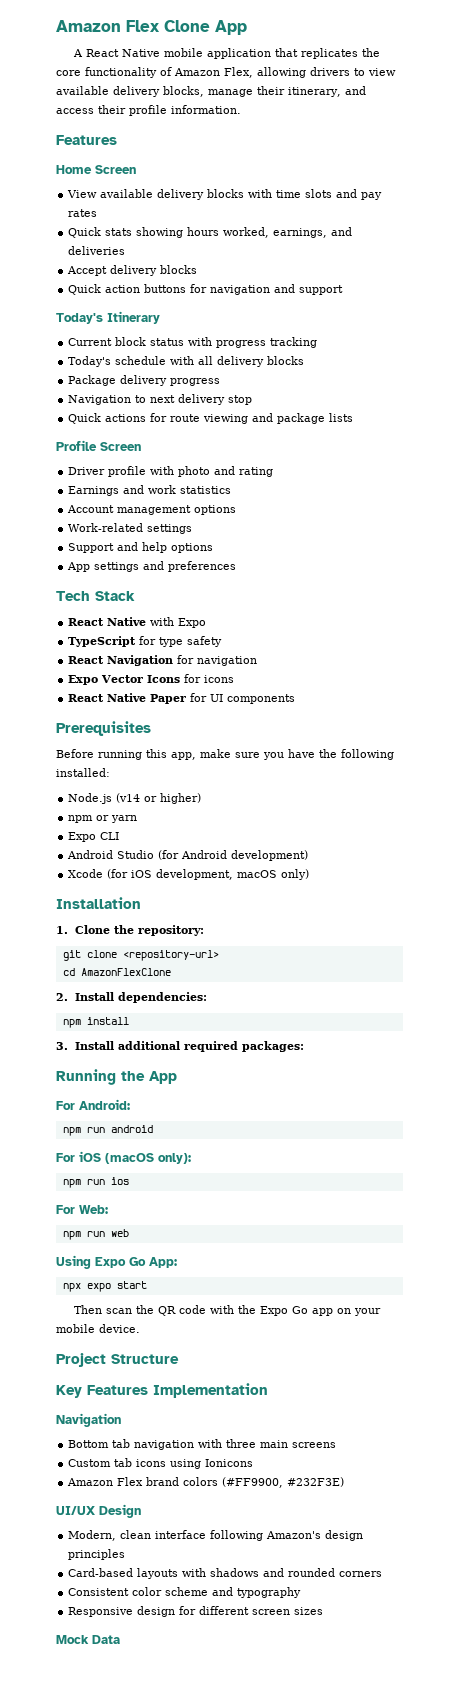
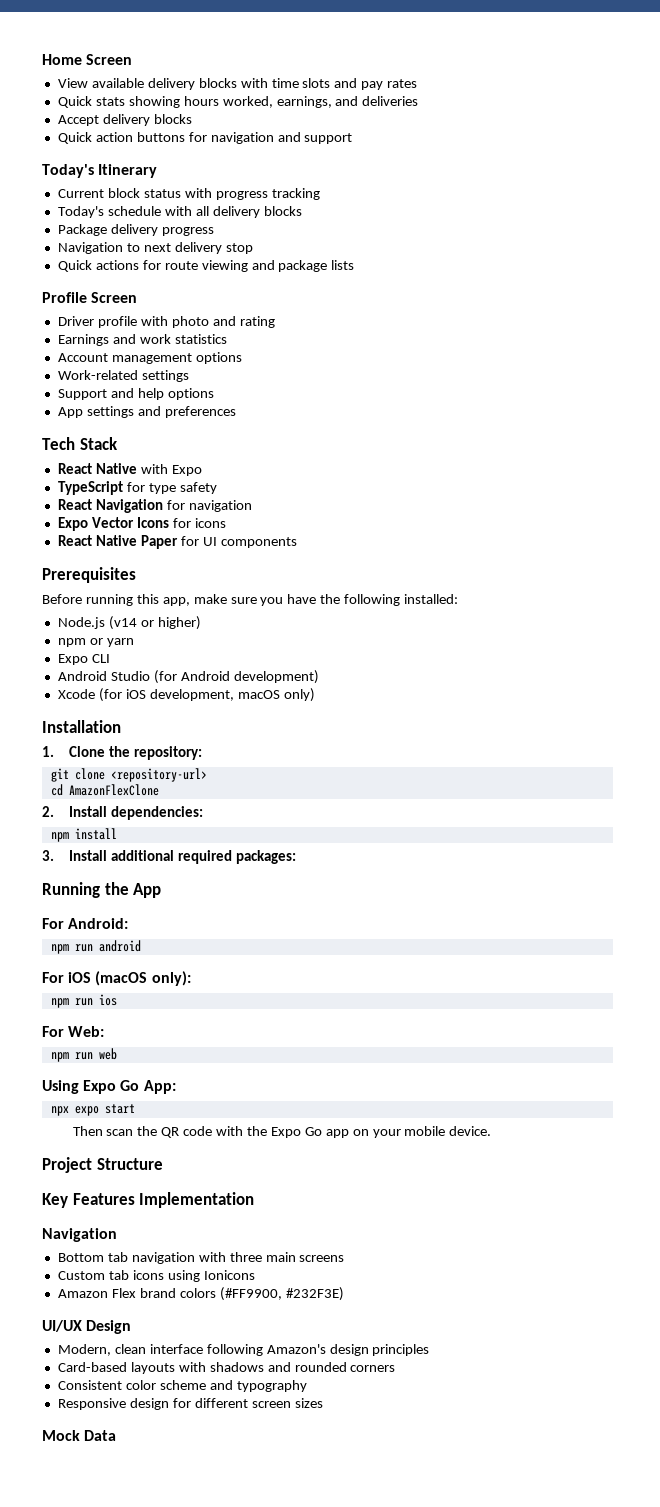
- Amazon Flex Clone App
- A React Native mobile application that replicates the core functionality of Amazon Flex, allowing drivers to view available delivery blocks, manage their itinerary, and access their profile information.
- Features

